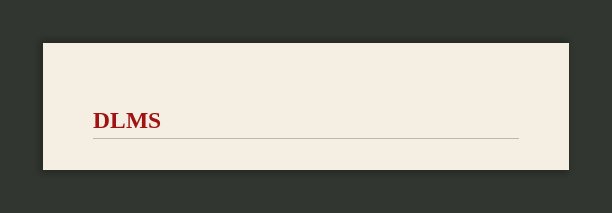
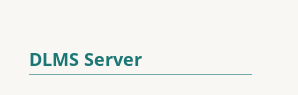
- DLMS
+ DLMS Server

